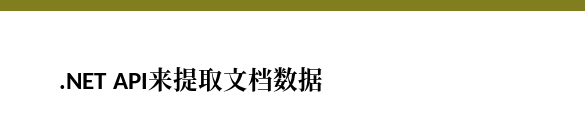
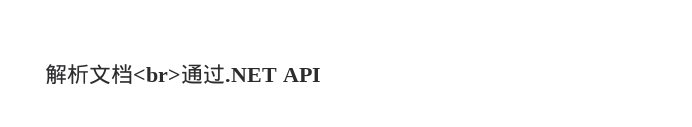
- .NET API来提取文档数据
+ 解析文档<br>通过.NET API

